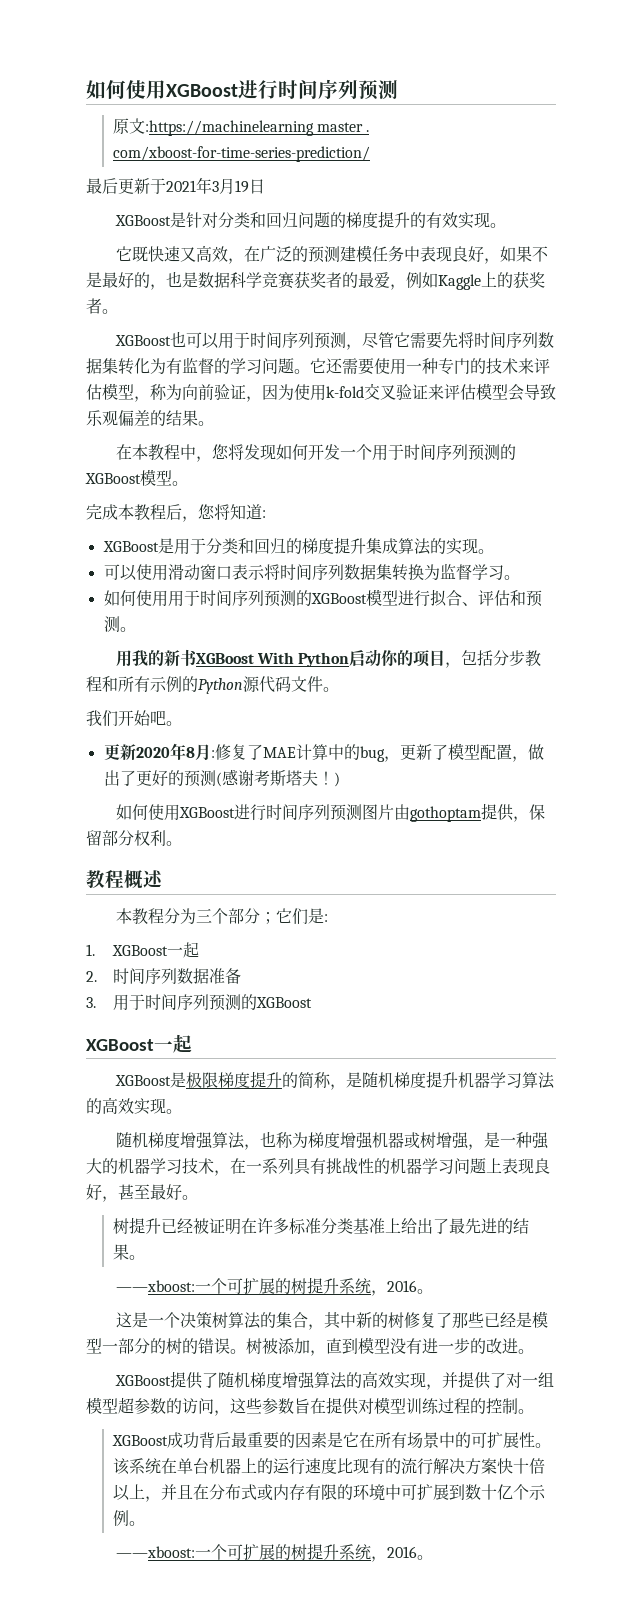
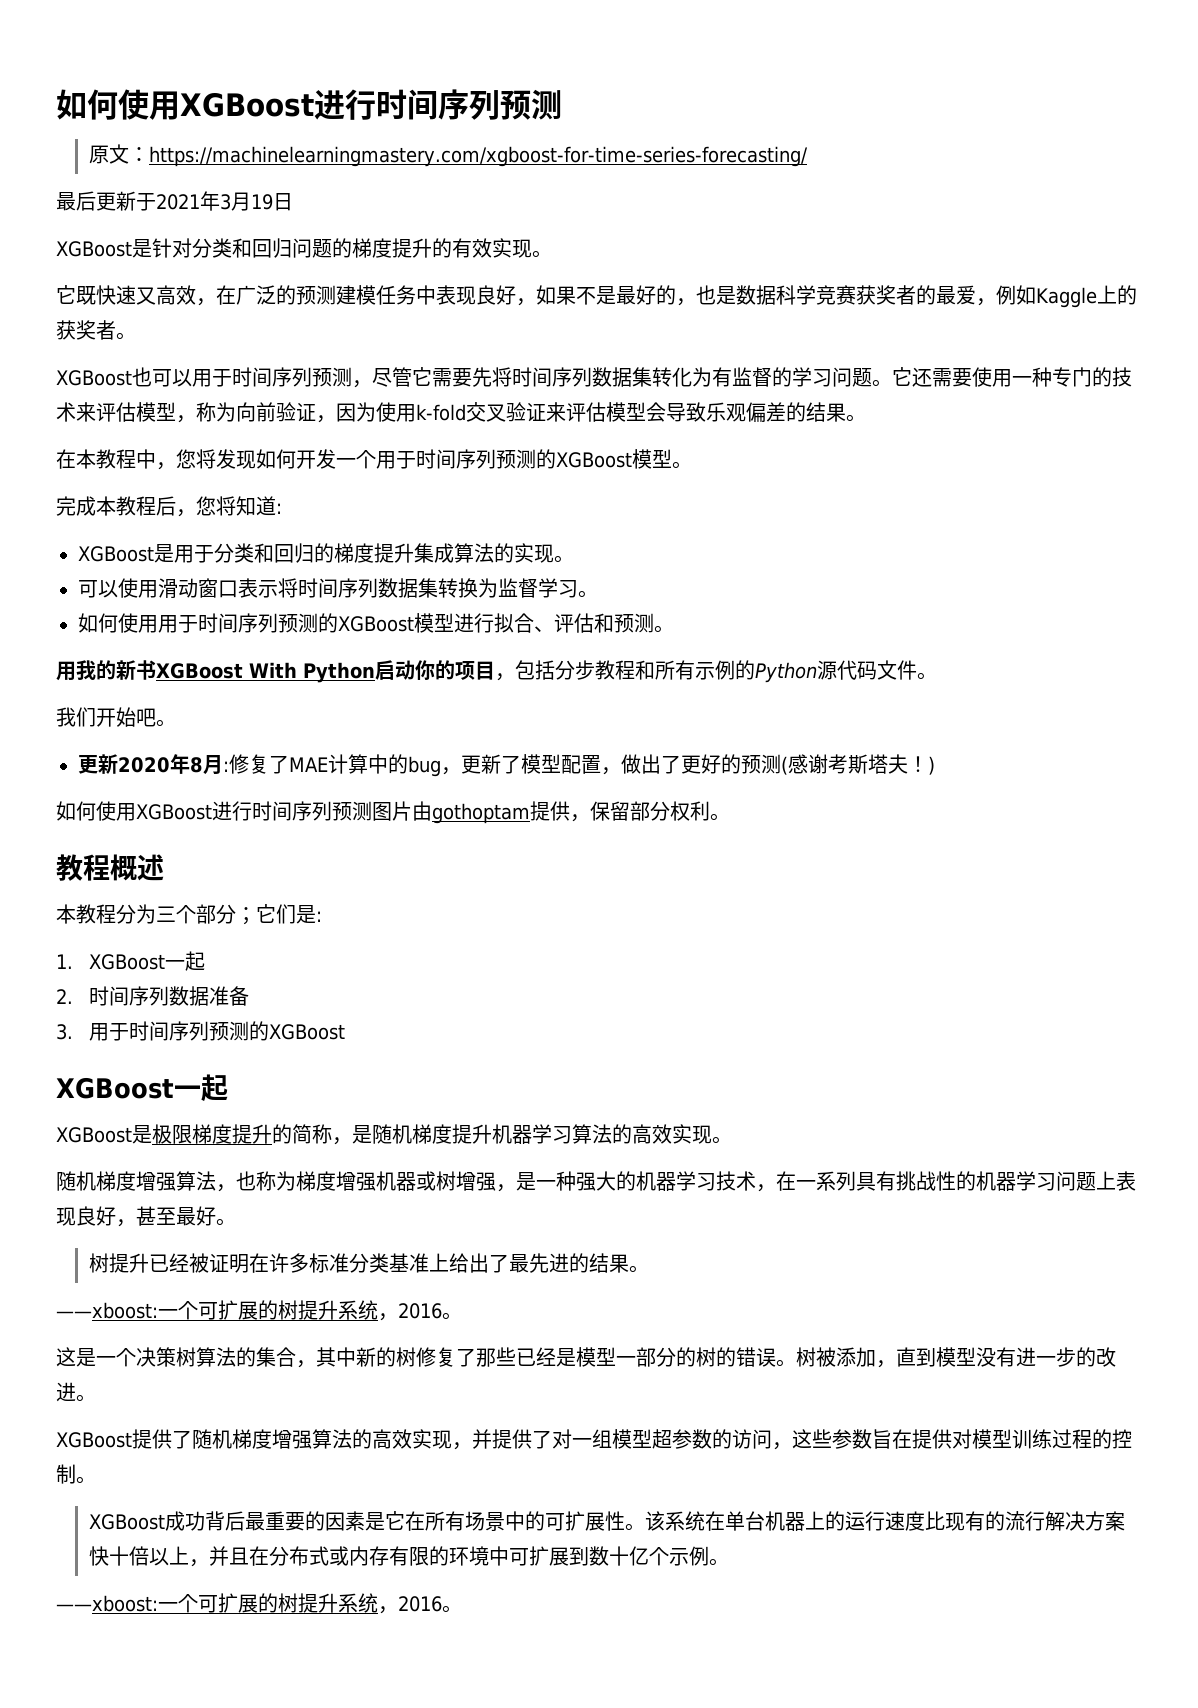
- 原文:https://machinelearning master . com/xboost-for-time-series-prediction/
+ 原文：https://machinelearningmastery.com/xgboost-for-time-series-forecasting/

